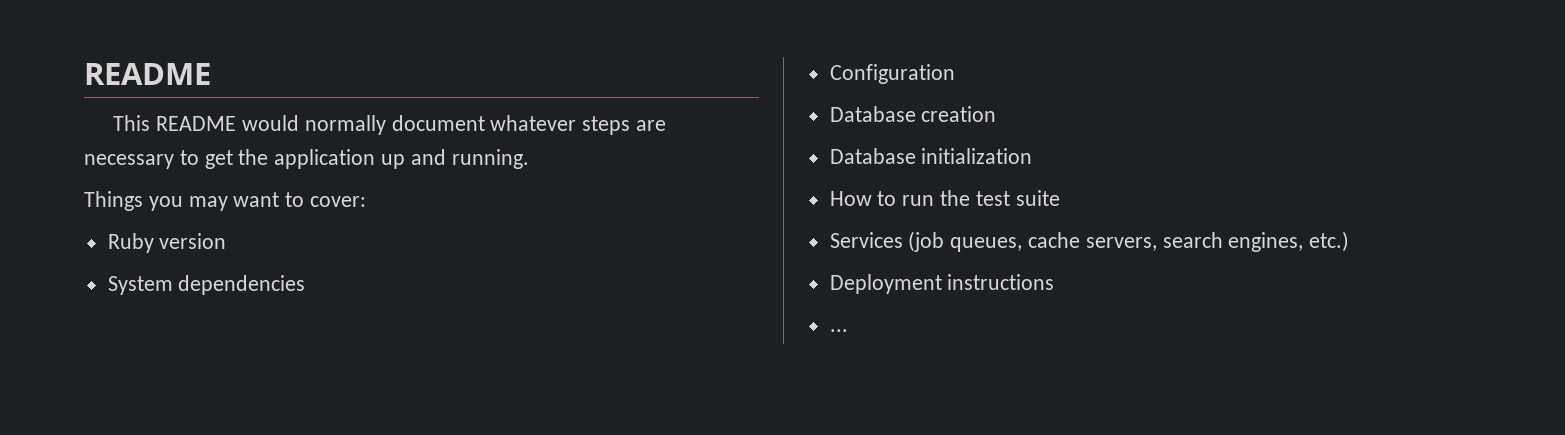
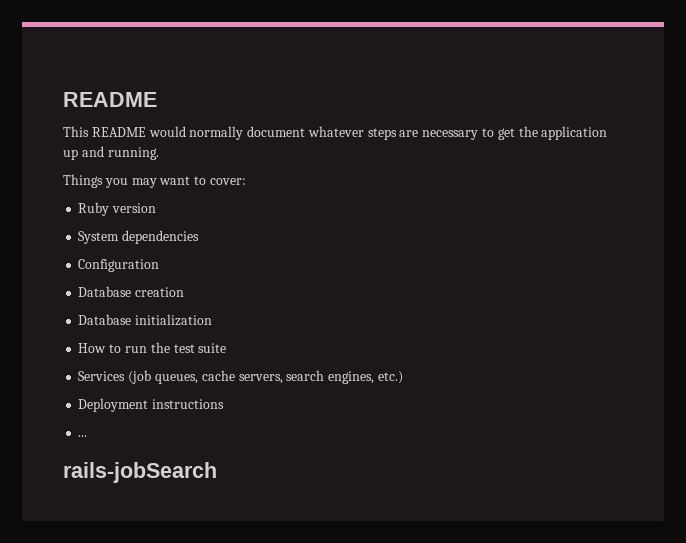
+ rails-jobSearch

